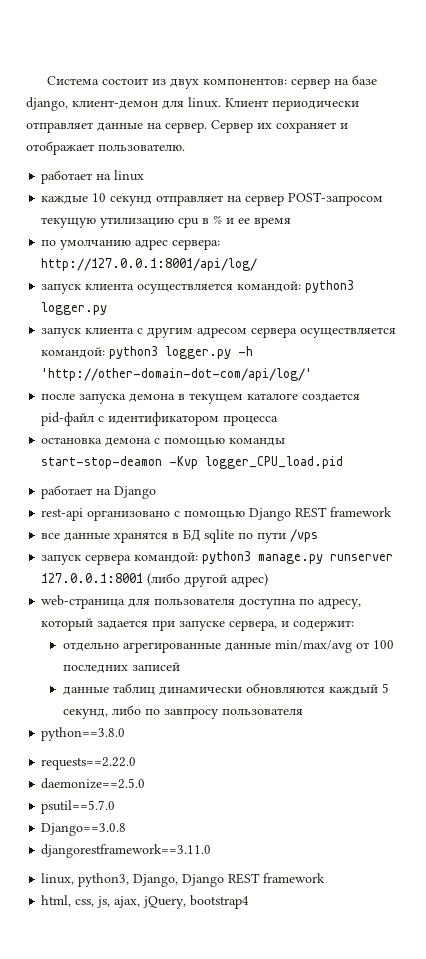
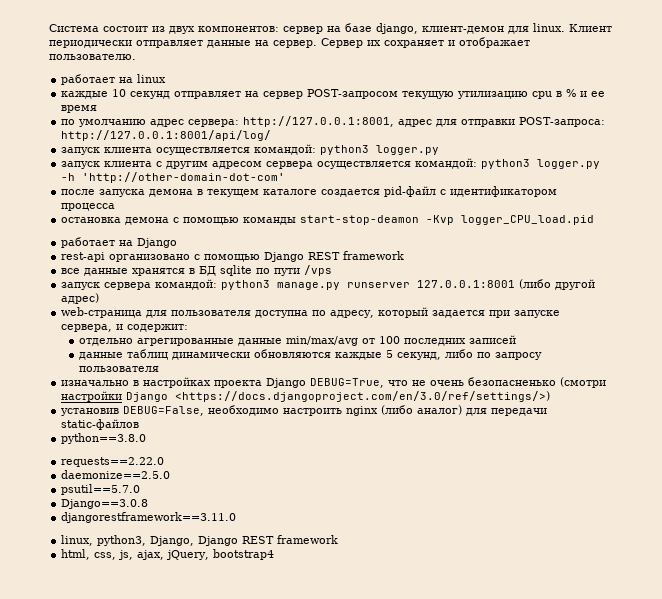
- по умолчанию адрес сервера: http://127.0.0.1:8001/api/log/
+ по умолчанию адрес сервера: http://127.0.0.1:8001, адрес для отправки POST-запроса: http://127.0.0.1:8001/api/log/
- запуск клиента с другим адресом сервера осуществляется командой: python3 logger.py -h 'http://other-domain-dot-com/api/log/'
+ запуск клиента с другим адресом сервера осуществляется командой: python3 logger.py -h 'http://other-domain-dot-com'
- данные таблиц динамически обновляются каждый 5 секунд, либо по завпросу пользователя
+ данные таблиц динамически обновляются каждые 5 секунд, либо по запросу пользователя
+ изначально в настройках проекта Django DEBUG=True, что не очень безопасненько (смотри настройки Django <https://docs.djangoproject.com/en/3.0/ref/settings/>)
+ установив DEBUG=False, необходимо настроить nginx (либо аналог) для передачи static-файлов

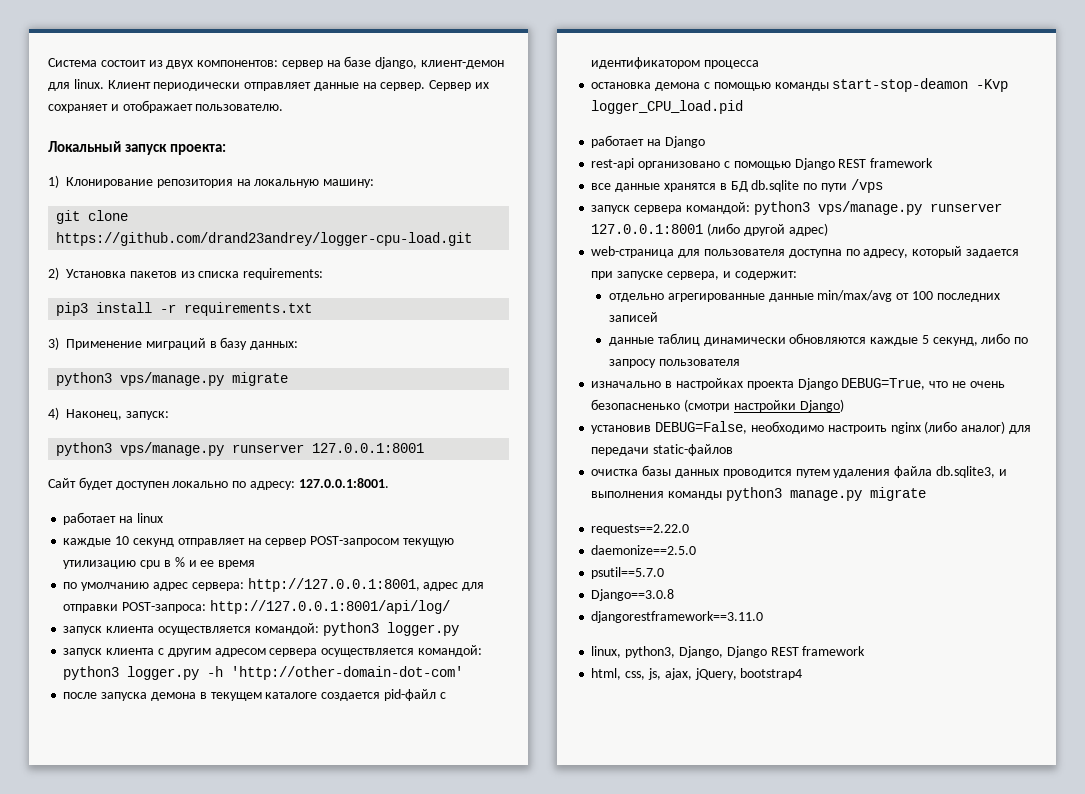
+ Локальный запуск проекта:
+ 1) Клонирование репозитория на локальную машину:
+ git clone https://github.com/drand23andrey/logger-cpu-load.git
+ 2) Установка пакетов из списка requirements:
+ pip3 install -r requirements.txt
+ 3) Применение миграций в базу данных:
+ python3 vps/manage.py migrate
+ 4) Наконец, запуск:
+ python3 vps/manage.py runserver 127.0.0.1:8001
+ Сайт будет доступен локально по адресу: 127.0.0.1:8001.
- все данные хранятся в БД sqlite по пути /vps
+ все данные хранятся в БД db.sqlite по пути /vps
- запуск сервера командой: python3 manage.py runserver 127.0.0.1:8001 (либо другой адрес)
+ запуск сервера командой: python3 vps/manage.py runserver 127.0.0.1:8001 (либо другой адрес)
- изначально в настройках проекта Django DEBUG=True, что не очень безопасненько (смотри настройки Django <https://docs.djangoproject.com/en/3.0/ref/settings/>)
+ изначально в настройках проекта Django DEBUG=True, что не очень безопасненько (смотри настройки Django)
- python==3.8.0
+ очистка базы данных проводится путем удаления файла db.sqlite3, и выполнения команды python3 manage.py migrate

